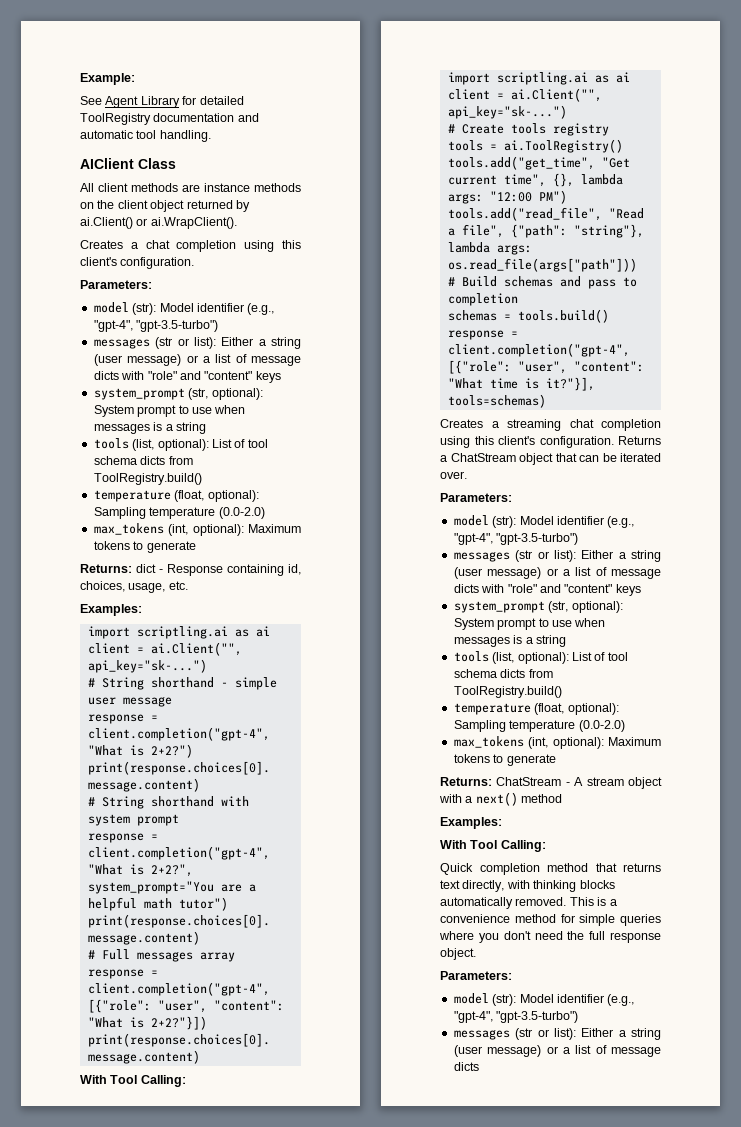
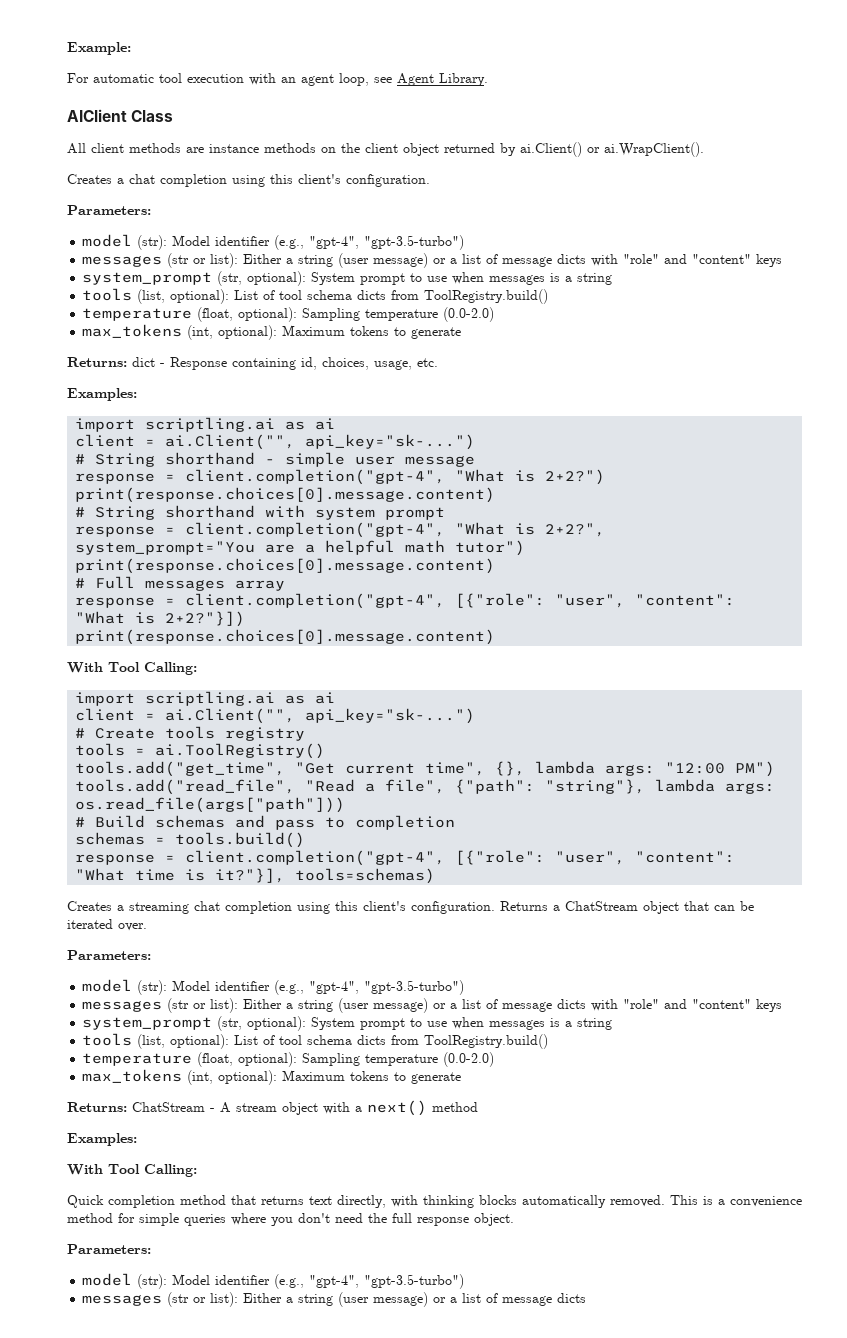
- See Agent Library for detailed ToolRegistry documentation and automatic tool handling.
+ For automatic tool execution with an agent loop, see Agent Library.

